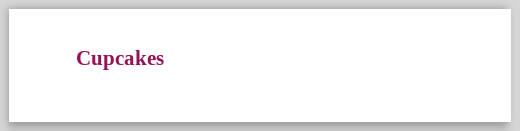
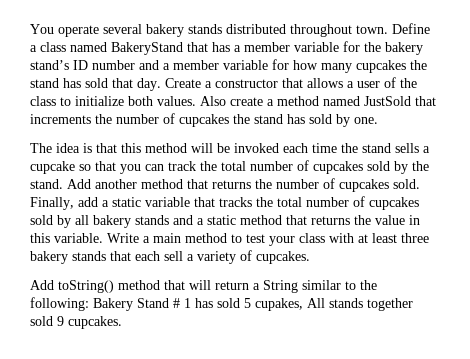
- Cupcakes
+ You operate several bakery stands distributed throughout town. Define a class named BakeryStand that has a member variable for the bakery stand’s ID number and a member variable for how many cupcakes the stand has sold that day. Create a constructor that allows a user of the class to initialize both values. Also create a method named JustSold that increments the number of cupcakes the stand has sold by one.
+ The idea is that this method will be invoked each time the stand sells a cupcake so that you can track the total number of cupcakes sold by the stand. Add another method that returns the number of cupcakes sold. Finally, add a static variable that tracks the total number of cupcakes sold by all bakery stands and a static method that returns the value in this variable. Write a main method to test your class with at least three bakery stands that each sell a variety of cupcakes.
+ Add toString() method that will return a String similar to the following: Bakery Stand # 1 has sold 5 cupakes, All stands together sold 9 cupcakes.

